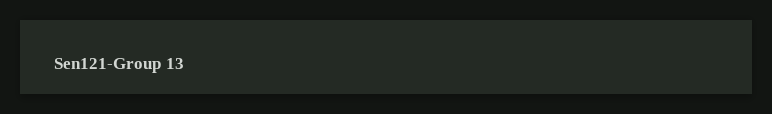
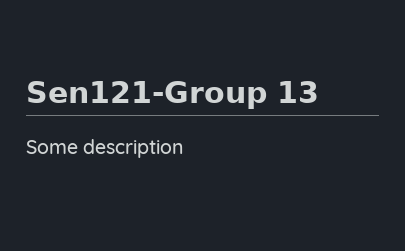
+ Some description

